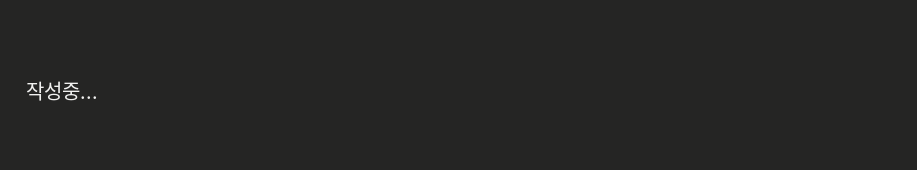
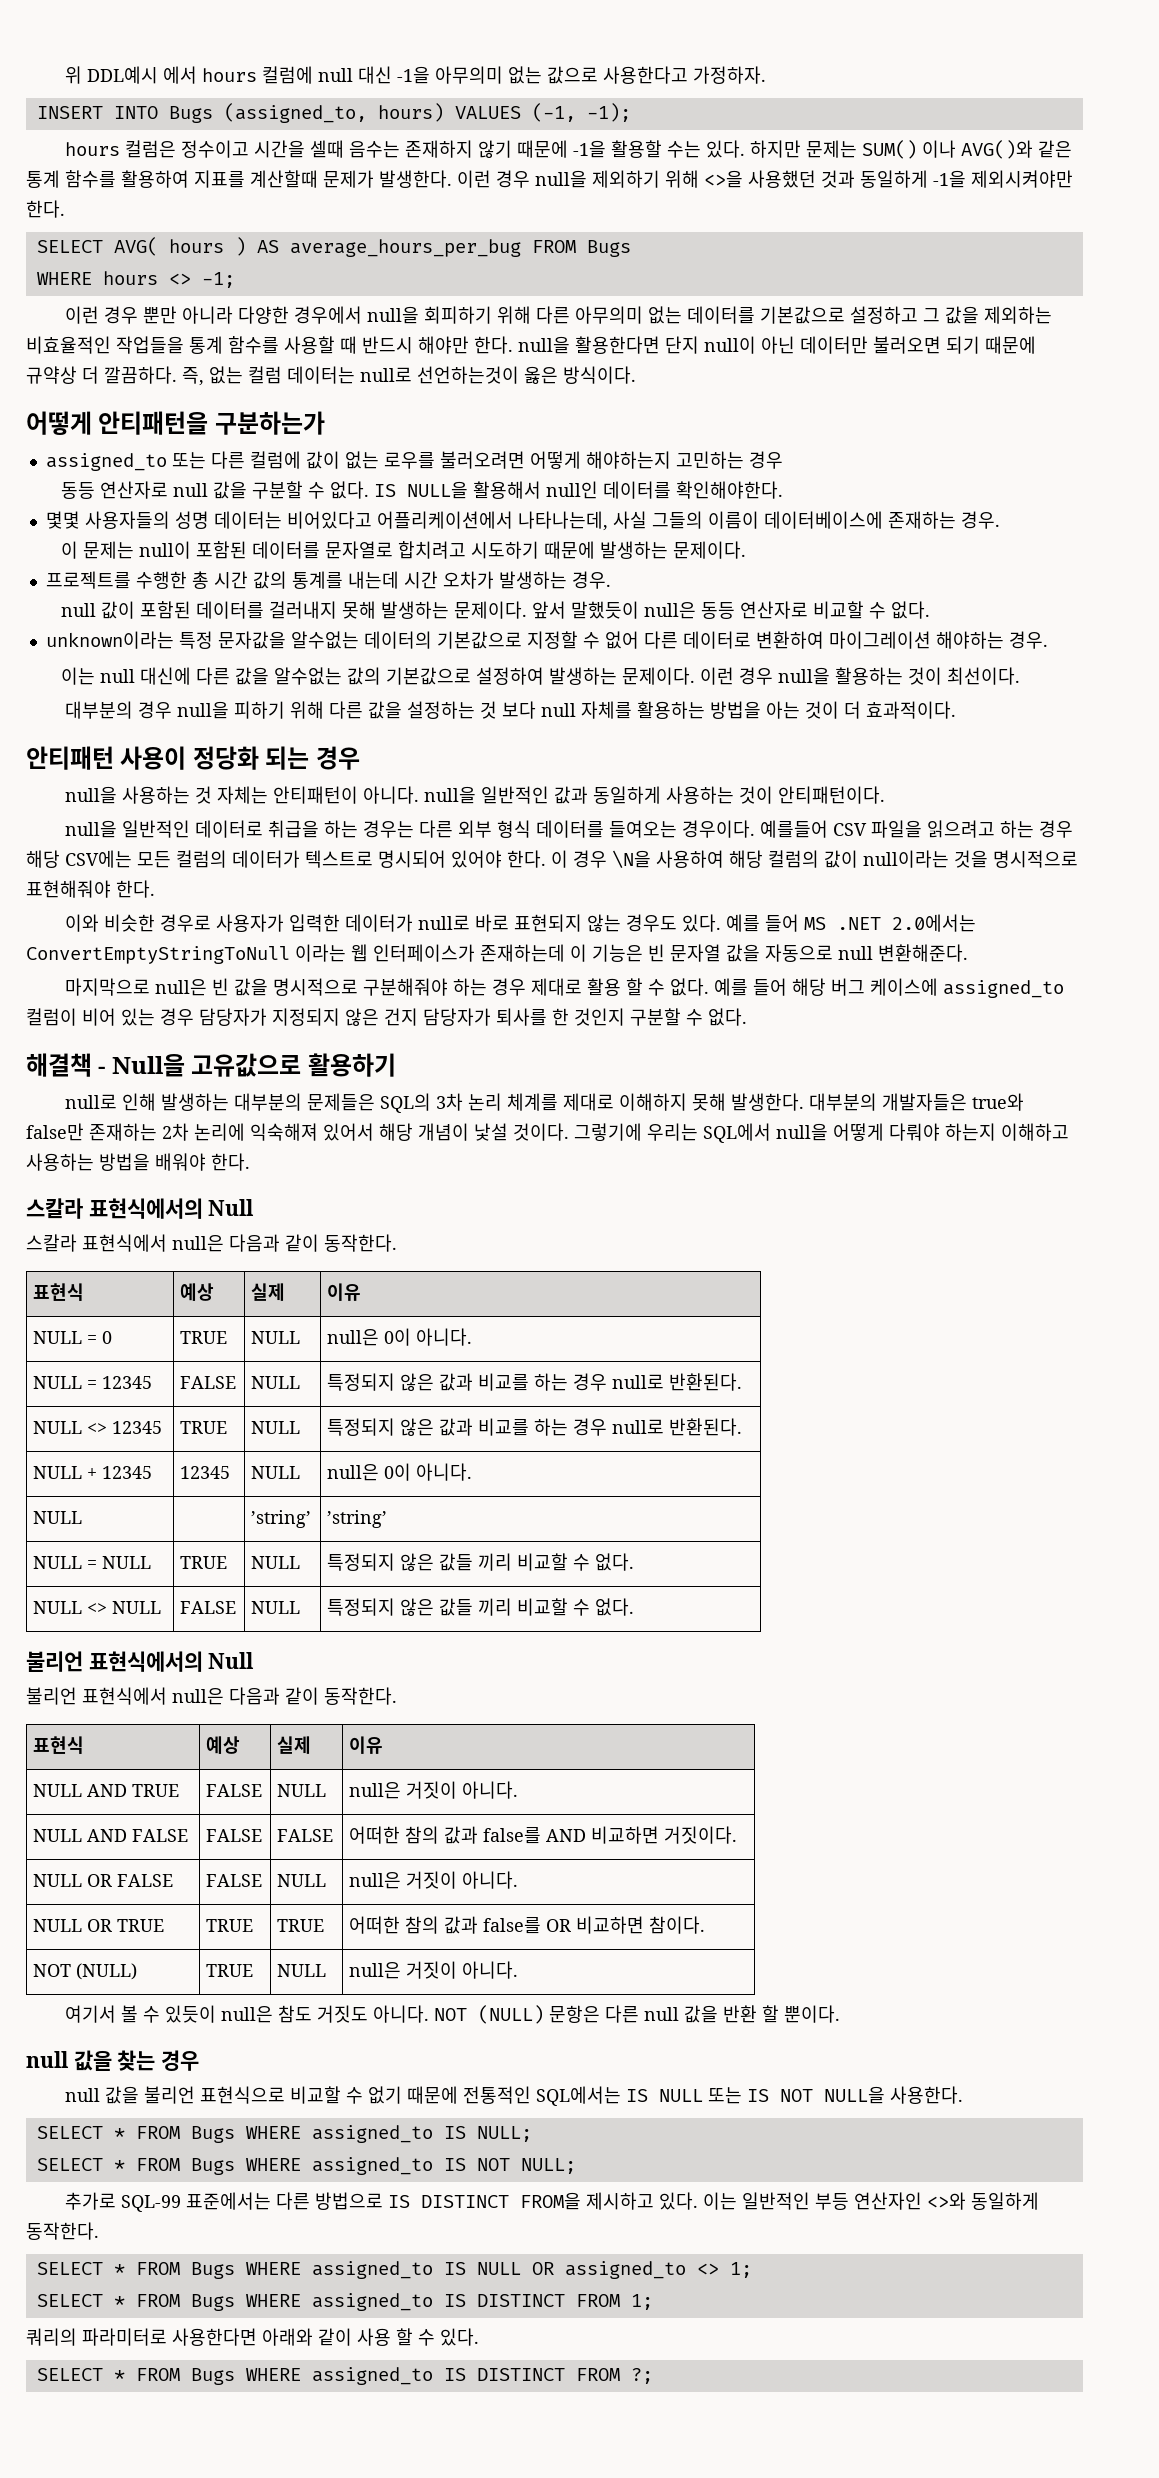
- 작성중...
+ 위 DDL예시 에서 hours 컬럼에 null 대신 -1을 아무의미 없는 값으로 사용한다고 가정하자.
+ INSERT INTO Bugs (assigned_to, hours) VALUES (-1, -1);
+ hours 컬럼은 정수이고 시간을 셀때 음수는 존재하지 않기 때문에 -1을 활용할 수는 있다. 하지만 문제는 SUM() 이나 AVG()와 같은 통계 함수를 활용하여 지표를 계산할때 문제가 발생한다. 이런 경우 null을 제외하기 위해 <>을 사용했던 것과 동일하게 -1을 제외시켜야만 한다.
+ SELECT AVG( hours ) AS average_hours_per_bug FROM Bugs
+ WHERE hours <> -1;
+ 이런 경우 뿐만 아니라 다양한 경우에서 null을 회피하기 위해 다른 아무의미 없는 데이터를 기본값으로 설정하고 그 값을 제외하는 비효율적인 작업들을 통계 함수를 사용할 때 반드시 해야만 한다. null을 활용한다면 단지 null이 아닌 데이터만 불러오면 되기 때문에 규약상 더 깔끔하다. 즉, 없는 컬럼 데이터는 null로 선언하는것이 옳은 방식이다.
+ 어떻게 안티패턴을 구분하는가
+ assigned_to 또는 다른 컬럼에 값이 없는 로우를 불러오려면 어떻게 해야하는지 고민하는 경우
+ 동등 연산자로 null 값을 구분할 수 없다. IS NULL을 활용해서 null인 데이터를 확인해야한다.
+ 몇몇 사용자들의 성명 데이터는 비어있다고 어플리케이션에서 나타나는데, 사실 그들의 이름이 데이터베이스에 존재하는 경우.
+ 이 문제는 null이 포함된 데이터를 문자열로 합치려고 시도하기 때문에 발생하는 문제이다.
+ 프로젝트를 수행한 총 시간 값의 통계를 내는데 시간 오차가 발생하는 경우.
+ null 값이 포함된 데이터를 걸러내지 못해 발생하는 문제이다. 앞서 말했듯이 null은 동등 연산자로 비교할 수 없다.
+ unknown이라는 특정 문자값을 알수없는 데이터의 기본값으로 지정할 수 없어 다른 데이터로 변환하여 마이그레이션 해야하는 경우.
+ 이는 null 대신에 다른 값을 알수없는 값의 기본값으로 설정하여 발생하는 문제이다. 이런 경우 null을 활용하는 것이 최선이다.
+ 대부분의 경우 null을 피하기 위해 다른 값을 설정하는 것 보다 null 자체를 활용하는 방법을 아는 것이 더 효과적이다.
+ 안티패턴 사용이 정당화 되는 경우
+ null을 사용하는 것 자체는 안티패턴이 아니다. null을 일반적인 값과 동일하게 사용하는 것이 안티패턴이다.
+ null을 일반적인 데이터로 취급을 하는 경우는 다른 외부 형식 데이터를 들여오는 경우이다. 예를들어 CSV 파일을 읽으려고 하는 경우 해당 CSV에는 모든 컬럼의 데이터가 텍스트로 명시되어 있어야 한다. 이 경우 \N을 사용하여 해당 컬럼의 값이 null이라는 것을 명시적으로 표현해줘야 한다.
+ 이와 비슷한 경우로 사용자가 입력한 데이터가 null로 바로 표현되지 않는 경우도 있다. 예를 들어 MS .NET 2.0에서는 ConvertEmptyStringToNull 이라는 웹 인터페이스가 존재하는데 이 기능은 빈 문자열 값을 자동으로 null 변환해준다.
+ 마지막으로 null은 빈 값을 명시적으로 구분해줘야 하는 경우 제대로 활용 할 수 없다. 예를 들어 해당 버그 케이스에 assigned_to 컬럼이 비어 있는 경우 담당자가 지정되지 않은 건지 담당자가 퇴사를 한 것인지 구분할 수 없다.
+ 해결책 - Null을 고유값으로 활용하기
+ null로 인해 발생하는 대부분의 문제들은 SQL의 3차 논리 체계를 제대로 이해하지 못해 발생한다. 대부분의 개발자들은 true와 false만 존재하는 2차 논리에 익숙해져 있어서 해당 개념이 낯설 것이다. 그렇기에 우리는 SQL에서 null을 어떻게 다뤄야 하는지 이해하고 사용하는 방법을 배워야 한다.
+ 스칼라 표현식에서의 Null
+ 스칼라 표현식에서 null은 다음과 같이 동작한다.
+ 표현식 | 예상 | 실제 | 이유
+ NULL = 0 | TRUE | NULL | null은 0이 아니다.
+ NULL = 12345 | FALSE | NULL | 특정되지 않은 값과 비교를 하는 경우 null로 반환된다.
+ NULL <> 12345 | TRUE | NULL | 특정되지 않은 값과 비교를 하는 경우 null로 반환된다.
+ NULL + 12345 | 12345 | NULL | null은 0이 아니다.
+ NULL | | ’string’ | ’string’
+ NULL = NULL | TRUE | NULL | 특정되지 않은 값들 끼리 비교할 수 없다.
+ NULL <> NULL | FALSE | NULL | 특정되지 않은 값들 끼리 비교할 수 없다.
+ 불리언 표현식에서의 Null
+ 불리언 표현식에서 null은 다음과 같이 동작한다.
+ 표현식 | 예상 | 실제 | 이유
+ NULL AND TRUE | FALSE | NULL | null은 거짓이 아니다.
+ NULL AND FALSE | FALSE | FALSE | 어떠한 참의 값과 false를 AND 비교하면 거짓이다.
+ NULL OR FALSE | FALSE | NULL | null은 거짓이 아니다.
+ NULL OR TRUE | TRUE | TRUE | 어떠한 참의 값과 false를 OR 비교하면 참이다.
+ NOT (NULL) | TRUE | NULL | null은 거짓이 아니다.
+ 여기서 볼 수 있듯이 null은 참도 거짓도 아니다. NOT (NULL) 문항은 다른 null 값을 반환 할 뿐이다.
+ null 값을 찾는 경우
+ null 값을 불리언 표현식으로 비교할 수 없기 때문에 전통적인 SQL에서는 IS NULL 또는 IS NOT NULL을 사용한다.
+ SELECT * FROM Bugs WHERE assigned_to IS NULL;
+ SELECT * FROM Bugs WHERE assigned_to IS NOT NULL;
+ 추가로 SQL-99 표준에서는 다른 방법으로 IS DISTINCT FROM을 제시하고 있다. 이는 일반적인 부등 연산자인 <>와 동일하게 동작한다.
+ SELECT * FROM Bugs WHERE assigned_to IS NULL OR assigned_to <> 1;
+ SELECT * FROM Bugs WHERE assigned_to IS DISTINCT FROM 1;
+ 쿼리의 파라미터로 사용한다면 아래와 같이 사용 할 수 있다.
+ SELECT * FROM Bugs WHERE assigned_to IS DISTINCT FROM ?;

